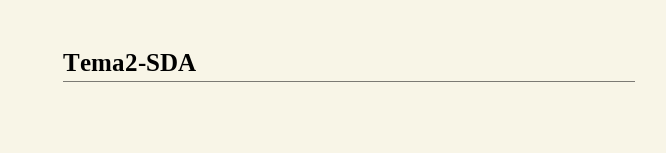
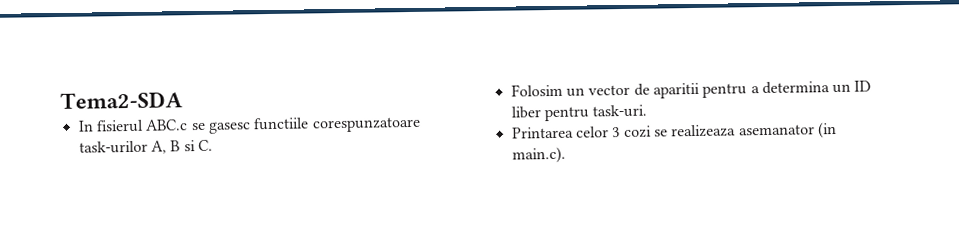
+ In fisierul ABC.c se gasesc functiile corespunzatoare task-urilor A, B si C.
+ Folosim un vector de aparitii pentru a determina un ID liber pentru task-uri.
+ Printarea celor 3 cozi se realizeaza asemanator (in main.c).

